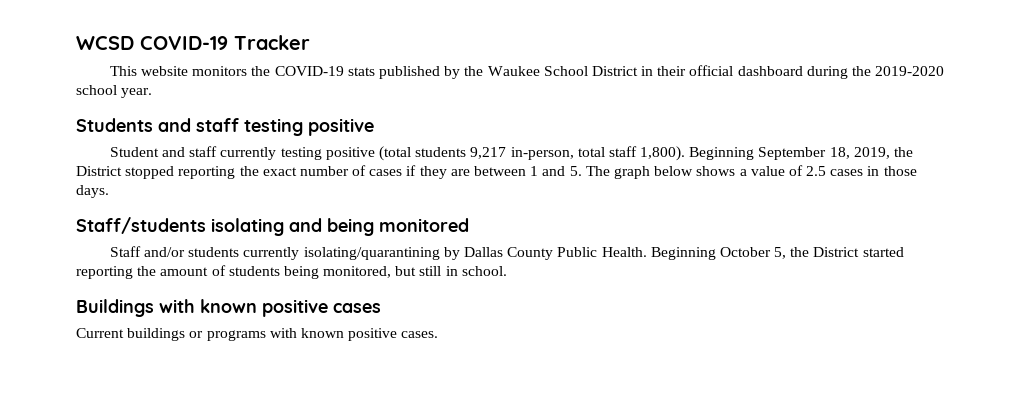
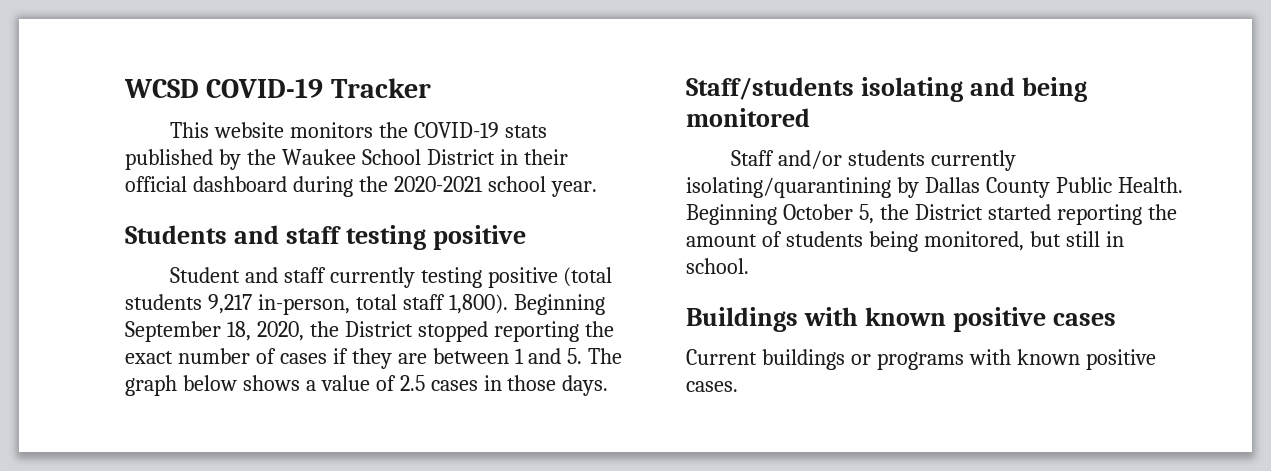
- This website monitors the COVID-19 stats published by the Waukee School District in their official dashboard during the 2019-2020 school year.
+ This website monitors the COVID-19 stats published by the Waukee School District in their official dashboard during the 2020-2021 school year.
- Beginning September 18, 2019, the District stopped reporting the exact number of cases if they are between 1 and 5. The graph below shows a value of 2.5 cases in those days.
+ Beginning September 18, 2020, the District stopped reporting the exact number of cases if they are between 1 and 5. The graph below shows a value of 2.5 cases in those days.

